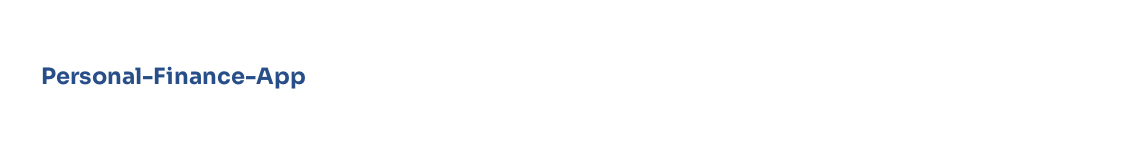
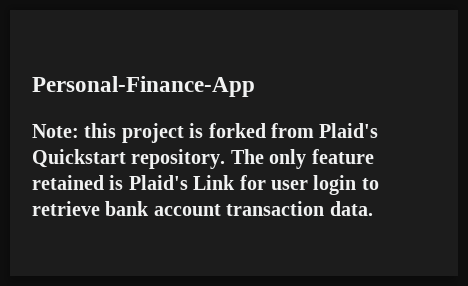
+ Note: this project is forked from Plaid's Quickstart repository. The only feature retained is Plaid's Link for user login to retrieve bank account transaction data.

